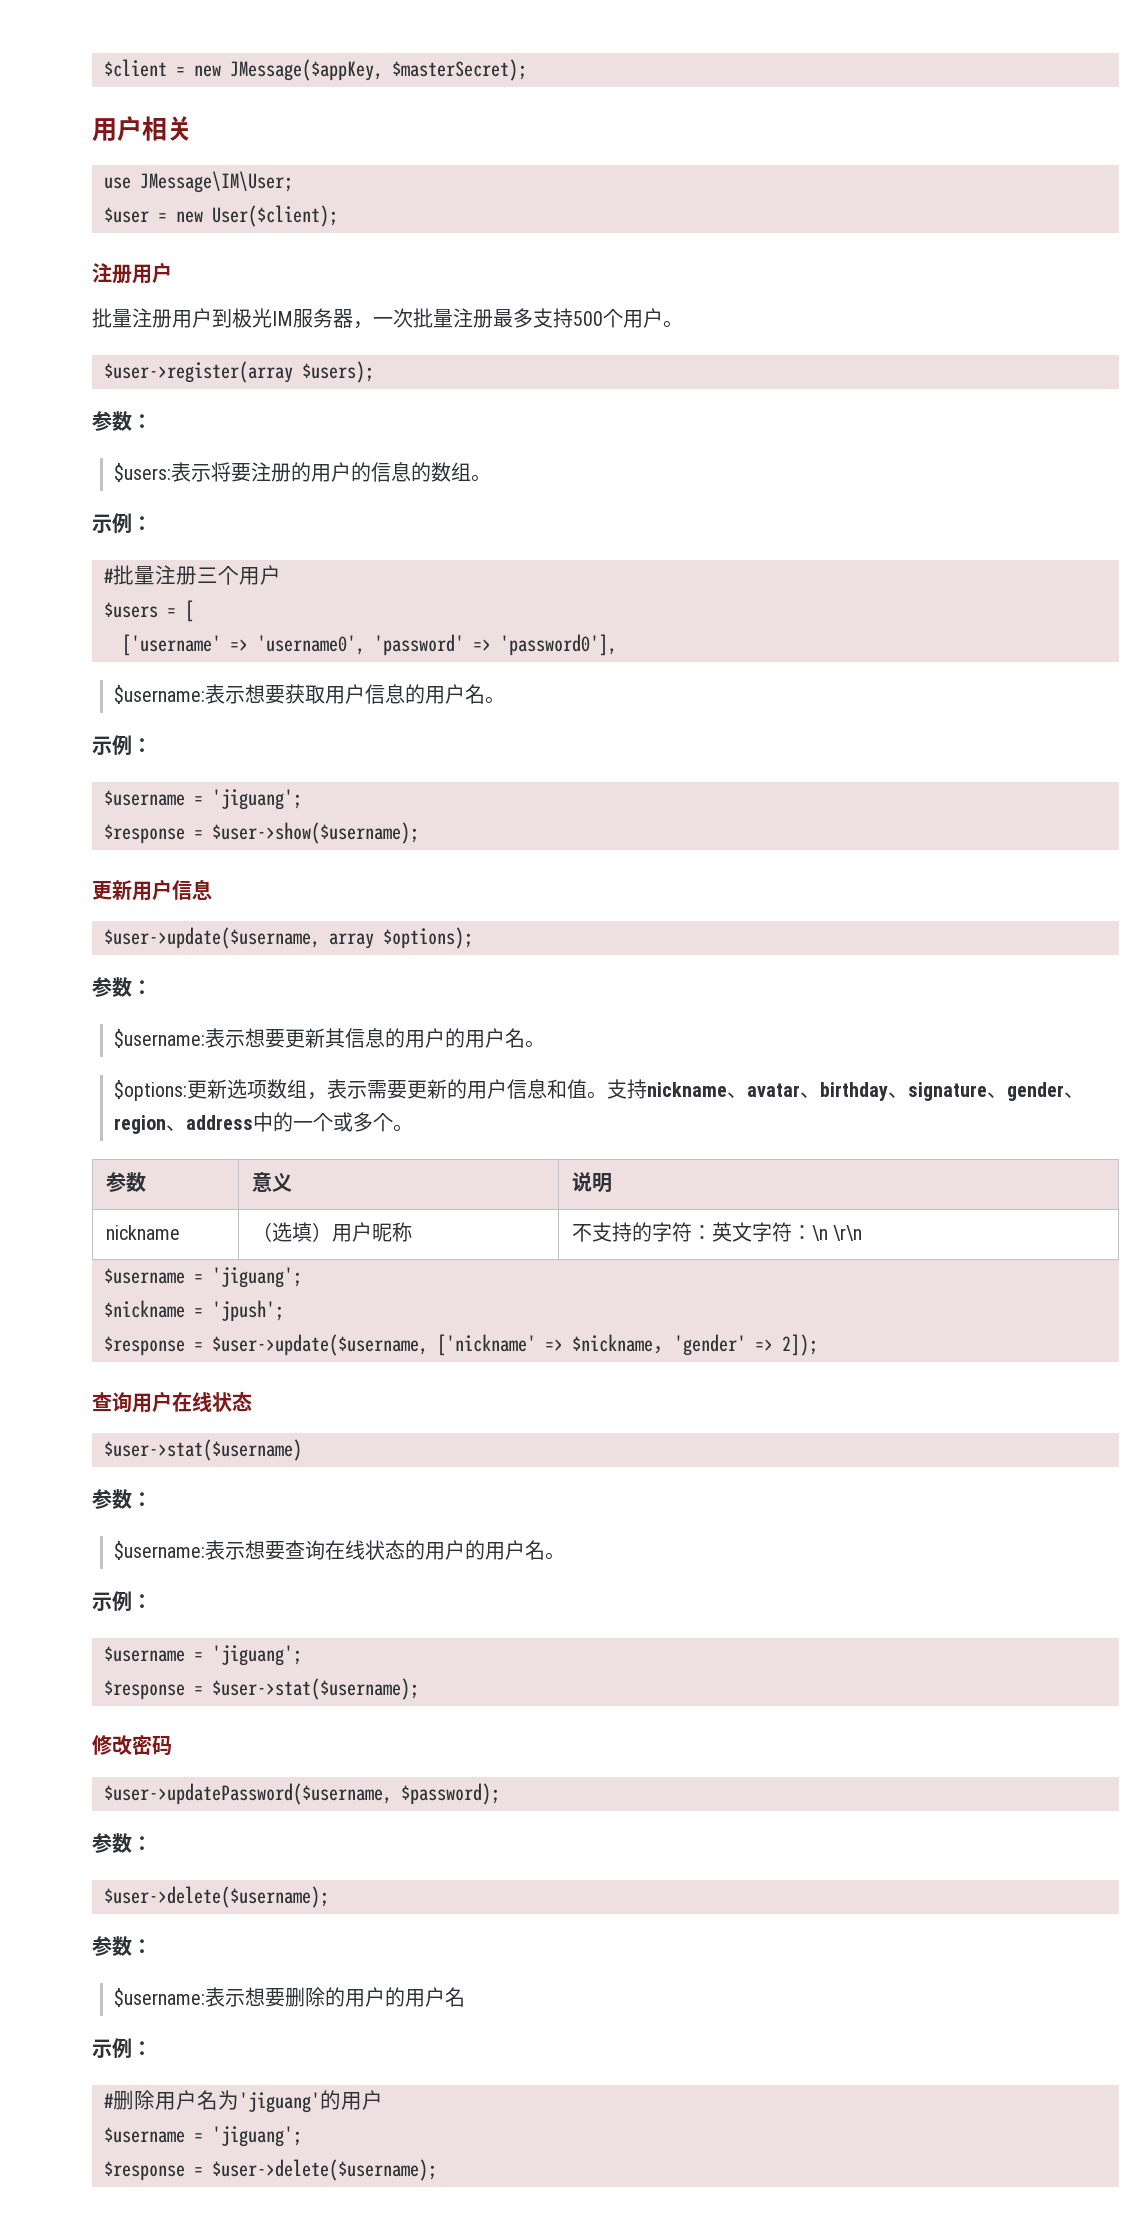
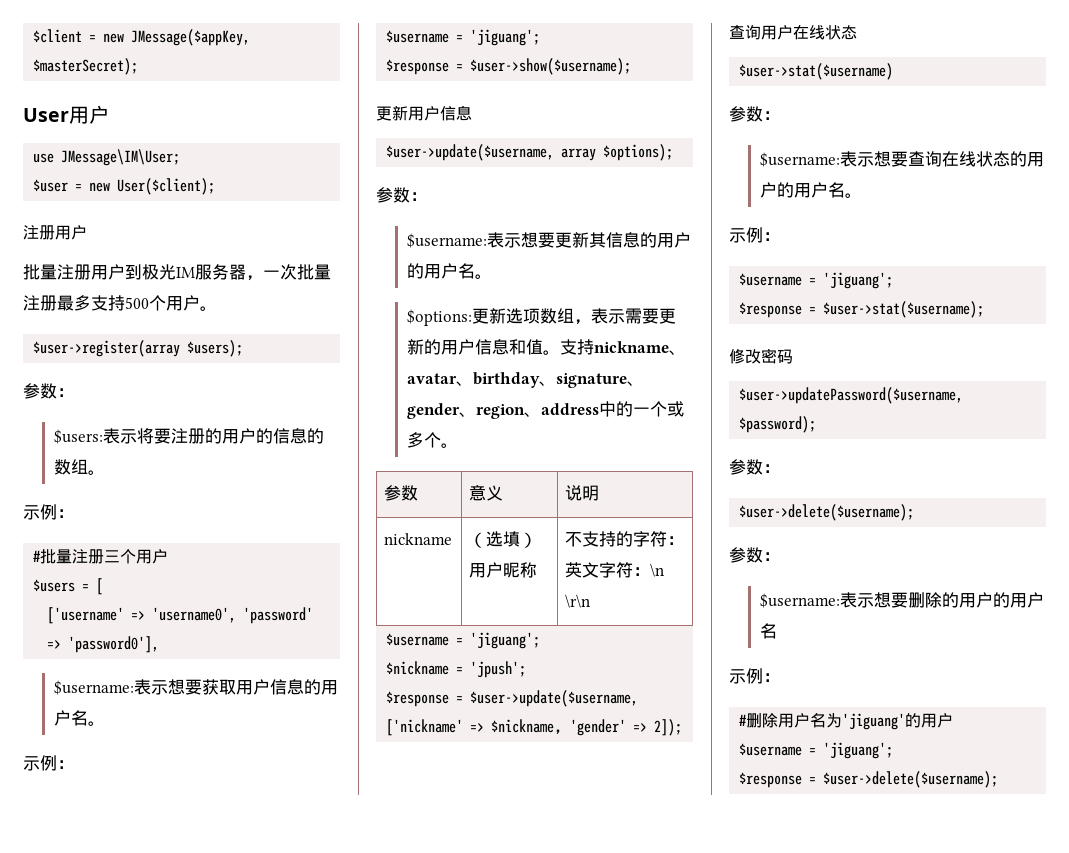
- 用户相关
+ User用户

